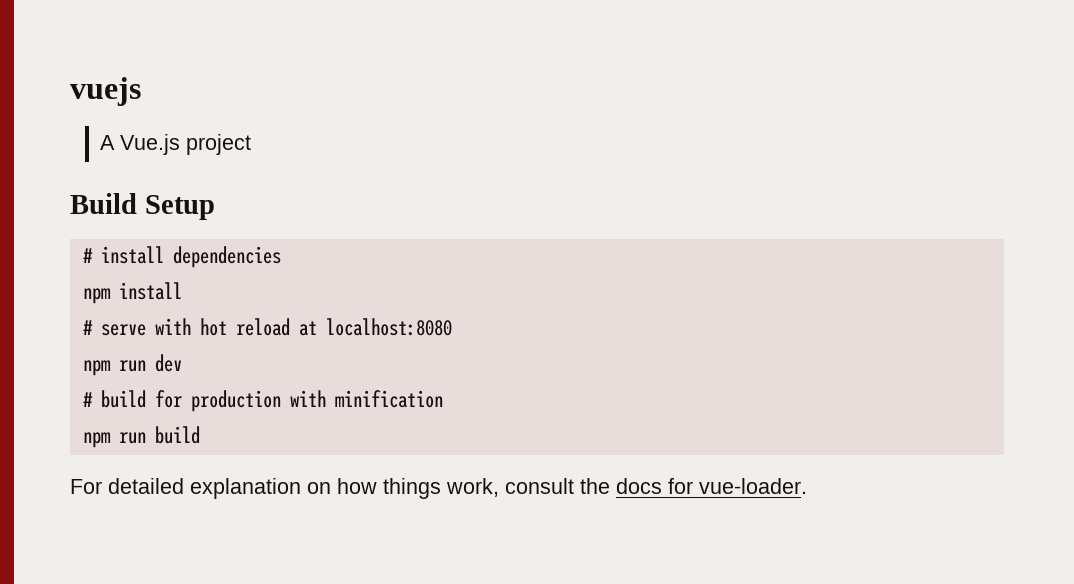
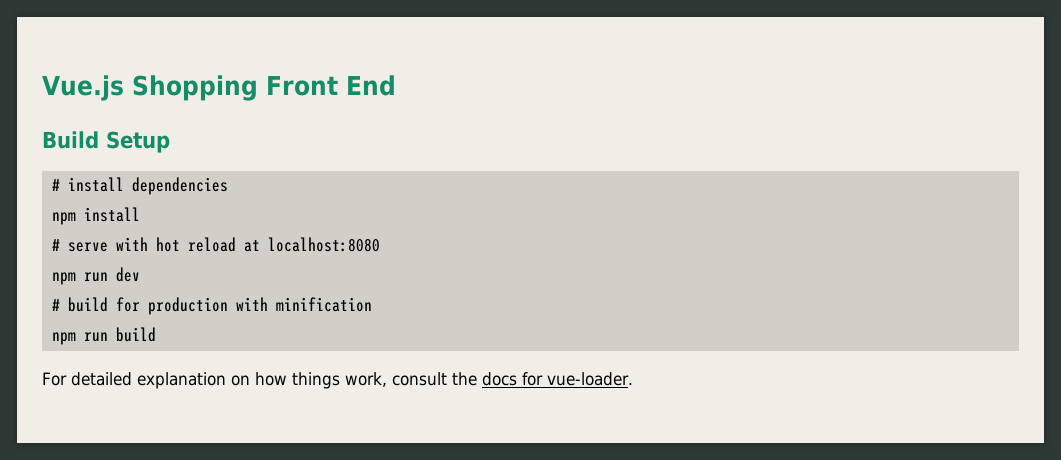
- vuejs
- A Vue.js project
+ Vue.js Shopping Front End

